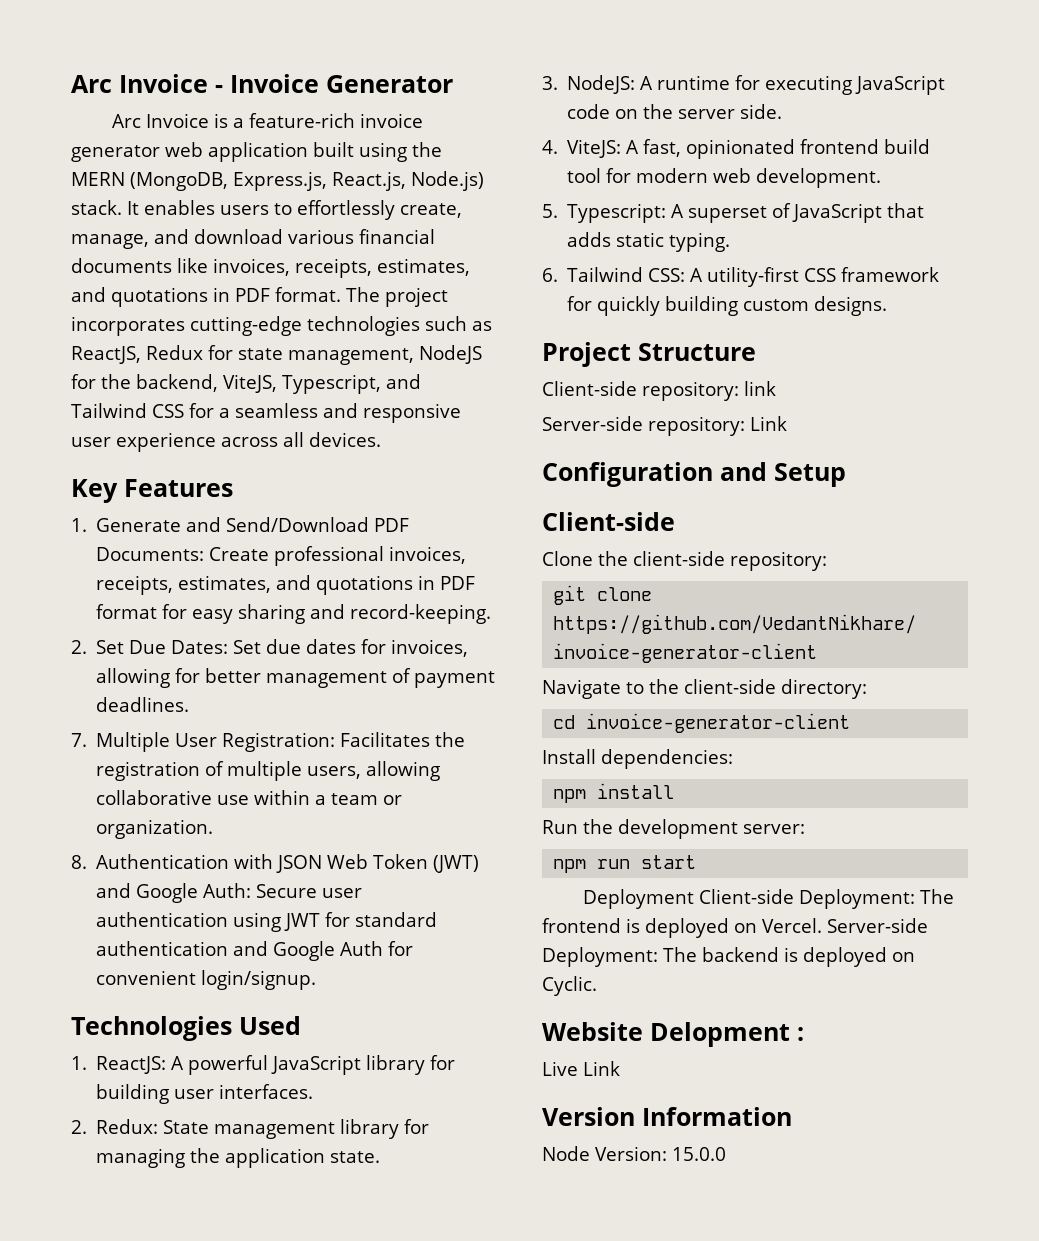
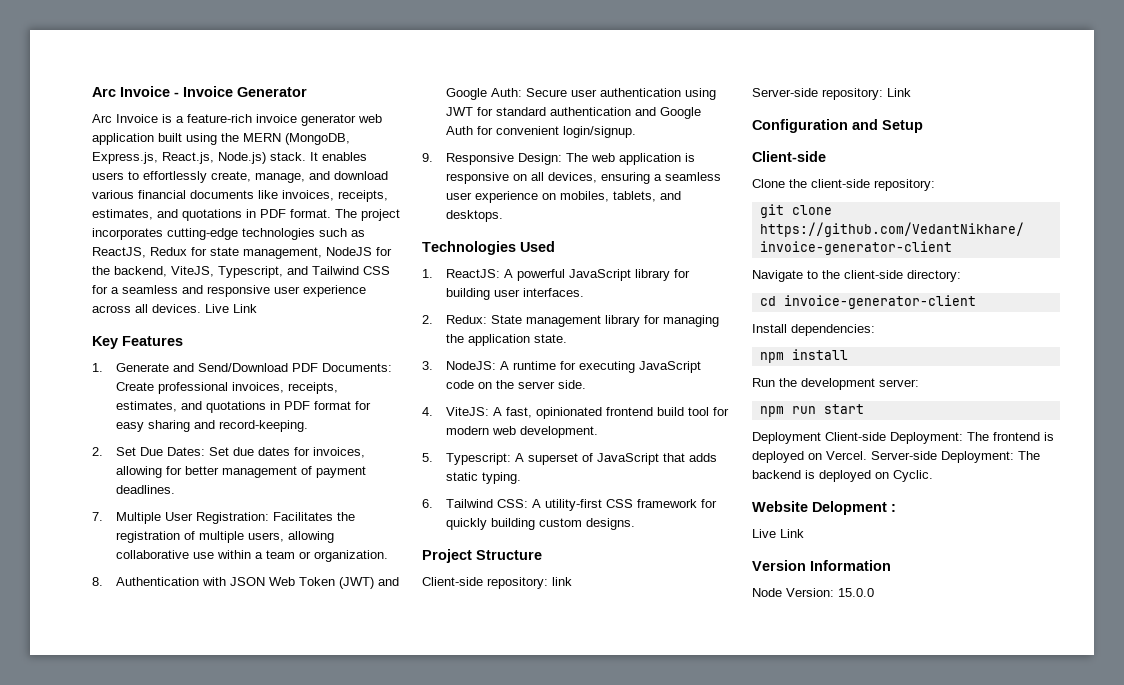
- The project incorporates cutting-edge technologies such as ReactJS, Redux for state management, NodeJS for the backend, ViteJS, Typescript, and Tailwind CSS for a seamless and responsive user experience across all devices.
+ The project incorporates cutting-edge technologies such as ReactJS, Redux for state management, NodeJS for the backend, ViteJS, Typescript, and Tailwind CSS for a seamless and responsive user experience across all devices. Live Link
+ 9. Responsive Design: The web application is responsive on all devices, ensuring a seamless user experience on mobiles, tablets, and desktops.

